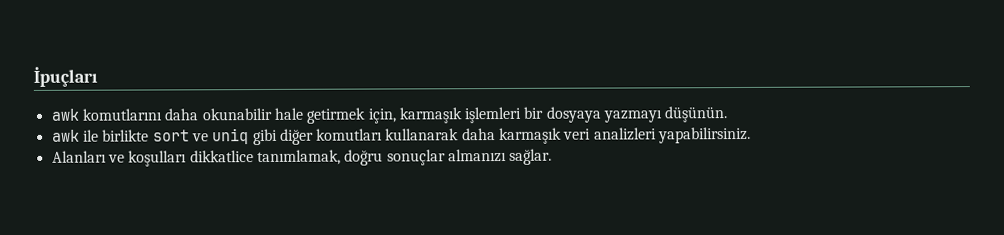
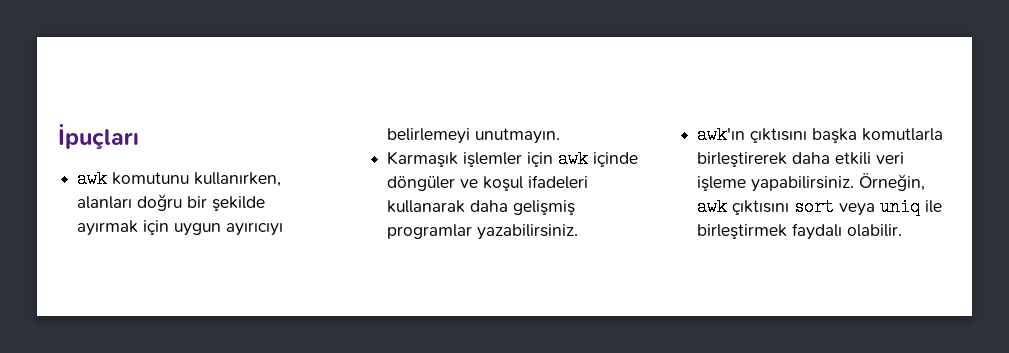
- awk komutlarını daha okunabilir hale getirmek için, karmaşık işlemleri bir dosyaya yazmayı düşünün.
- awk ile birlikte sort ve uniq gibi diğer komutları kullanarak daha karmaşık veri analizleri yapabilirsiniz.
- Alanları ve koşulları dikkatlice tanımlamak, doğru sonuçlar almanızı sağlar.
+ awk komutunu kullanırken, alanları doğru bir şekilde ayırmak için uygun ayırıcıyı belirlemeyi unutmayın.
+ Karmaşık işlemler için awk içinde döngüler ve koşul ifadeleri kullanarak daha gelişmiş programlar yazabilirsiniz.
+ awk'ın çıktısını başka komutlarla birleştirerek daha etkili veri işleme yapabilirsiniz. Örneğin, awk çıktısını sort veya uniq ile birleştirmek faydalı olabilir.

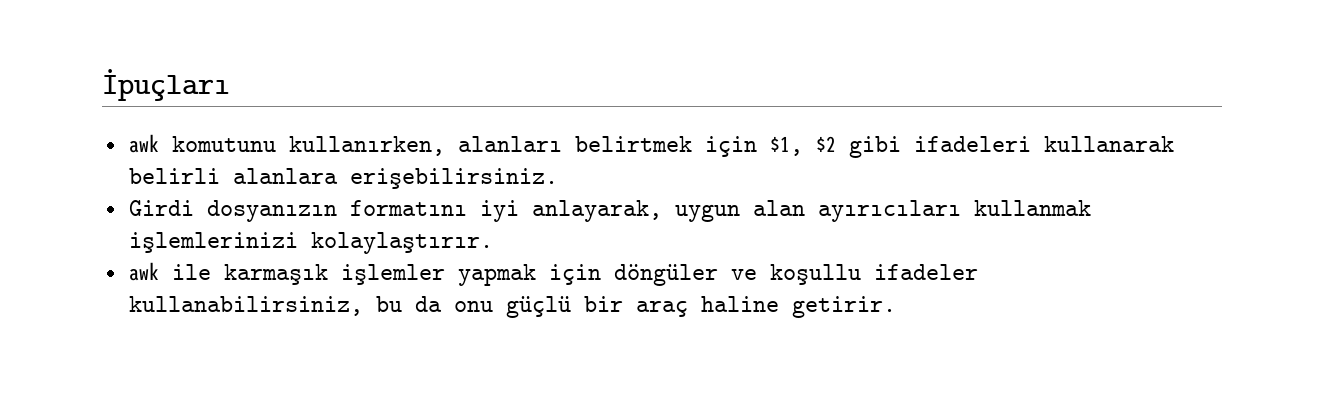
- awk komutunu kullanırken, alanları doğru bir şekilde ayırmak için uygun ayırıcıyı belirlemeyi unutmayın.
- Karmaşık işlemler için awk içinde döngüler ve koşul ifadeleri kullanarak daha gelişmiş programlar yazabilirsiniz.
- awk'ın çıktısını başka komutlarla birleştirerek daha etkili veri işleme yapabilirsiniz. Örneğin, awk çıktısını sort veya uniq ile birleştirmek faydalı olabilir.
+ awk komutunu kullanırken, alanları belirtmek için $1, $2 gibi ifadeleri kullanarak belirli alanlara erişebilirsiniz.
+ Girdi dosyanızın formatını iyi anlayarak, uygun alan ayırıcıları kullanmak işlemlerinizi kolaylaştırır.
+ awk ile karmaşık işlemler yapmak için döngüler ve koşullu ifadeler kullanabilirsiniz, bu da onu güçlü bir araç haline getirir.

